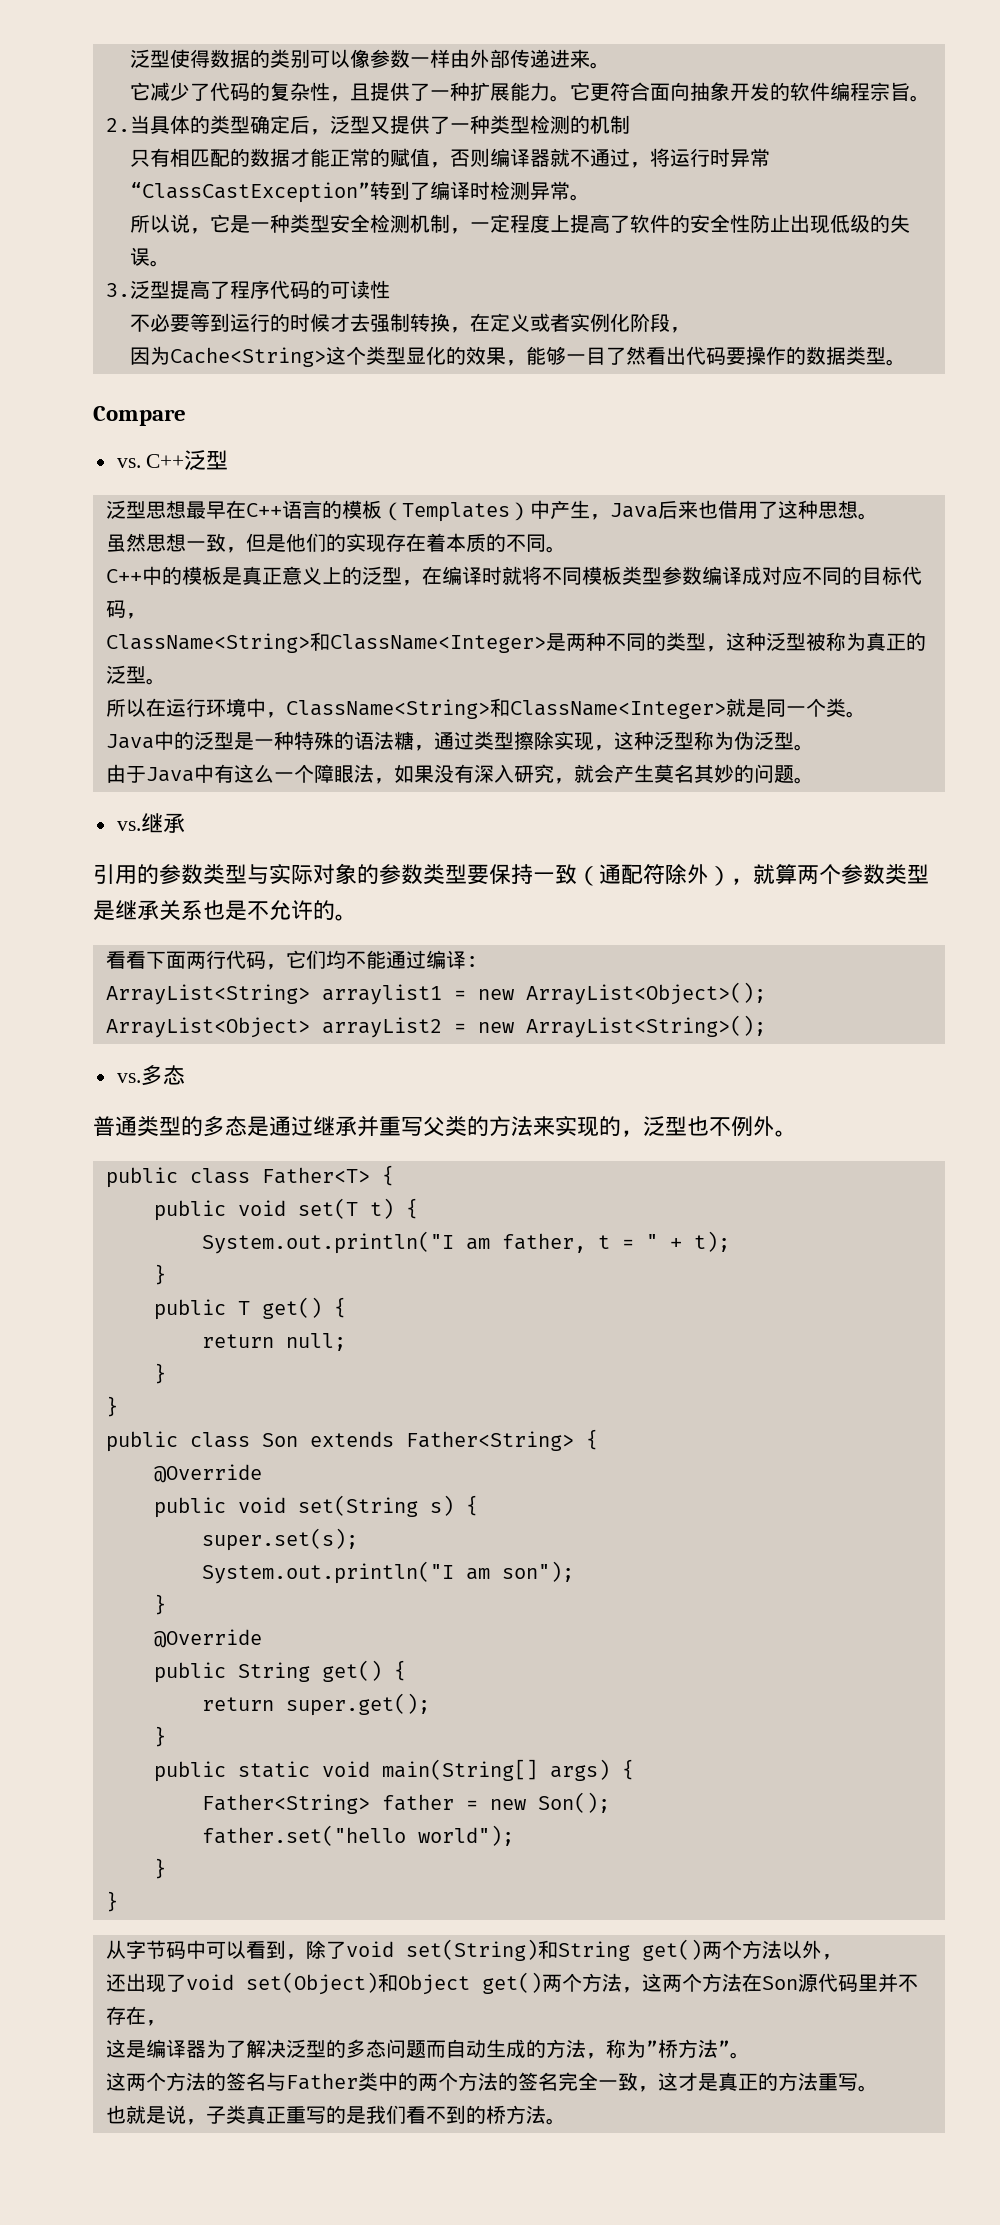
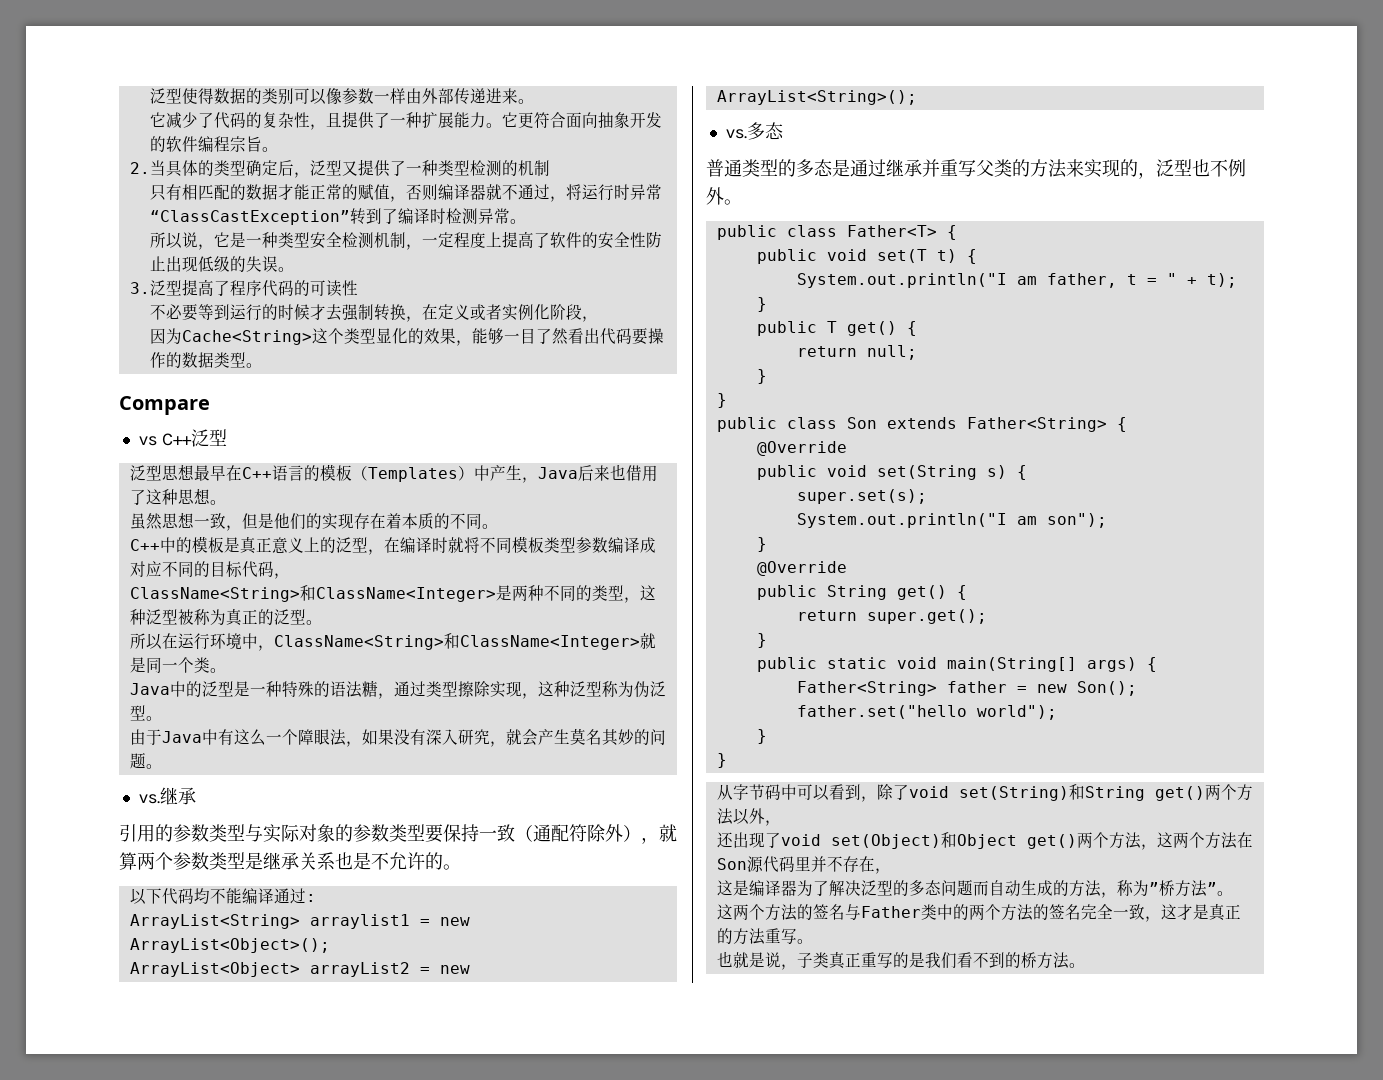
- vs. C++泛型
+ vs C++泛型
- 看看下面两行代码，它们均不能通过编译:
+ 以下代码均不能编译通过:

